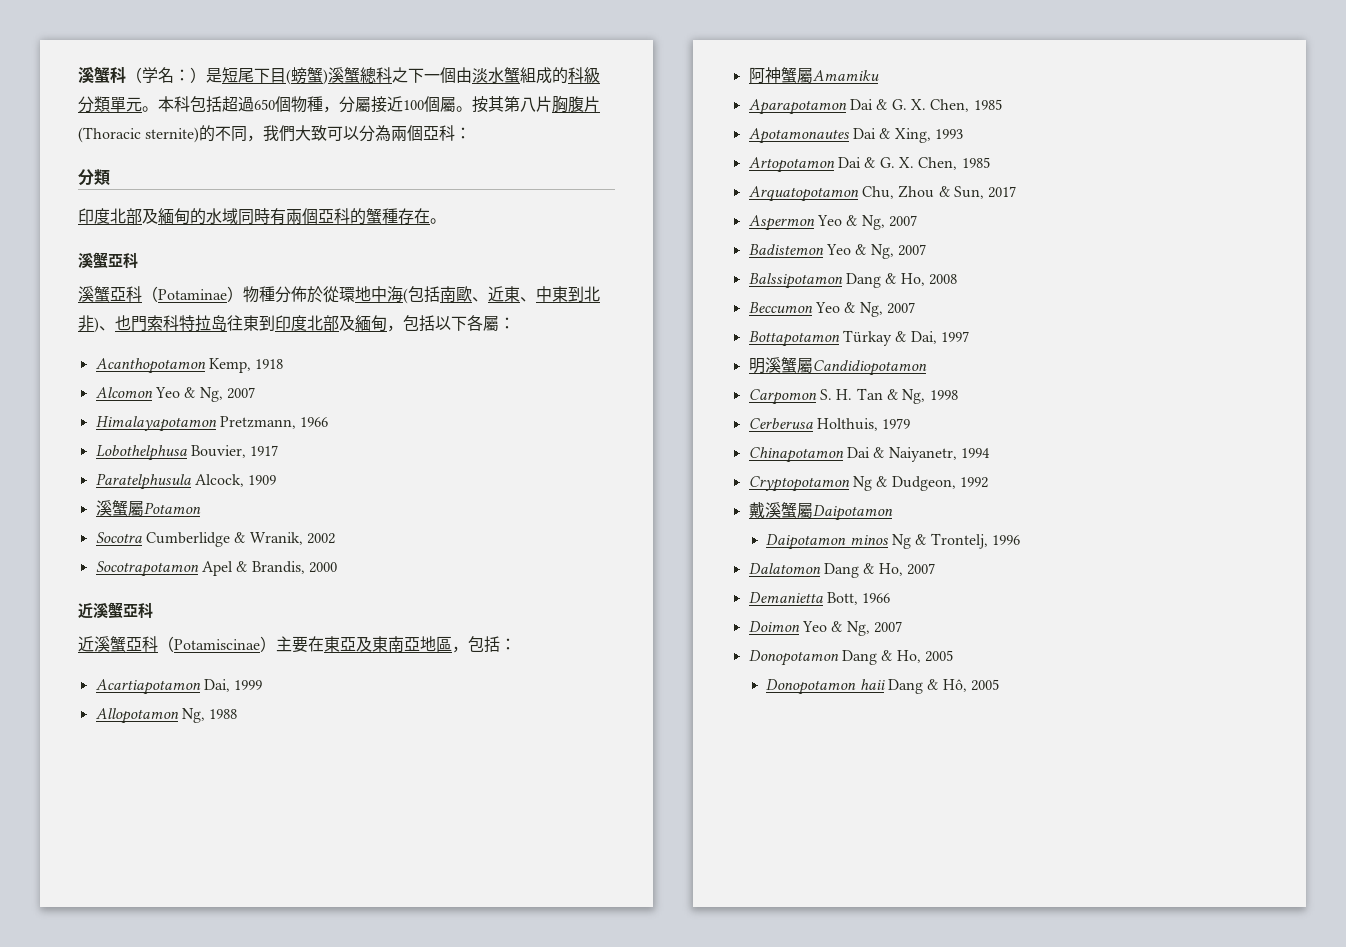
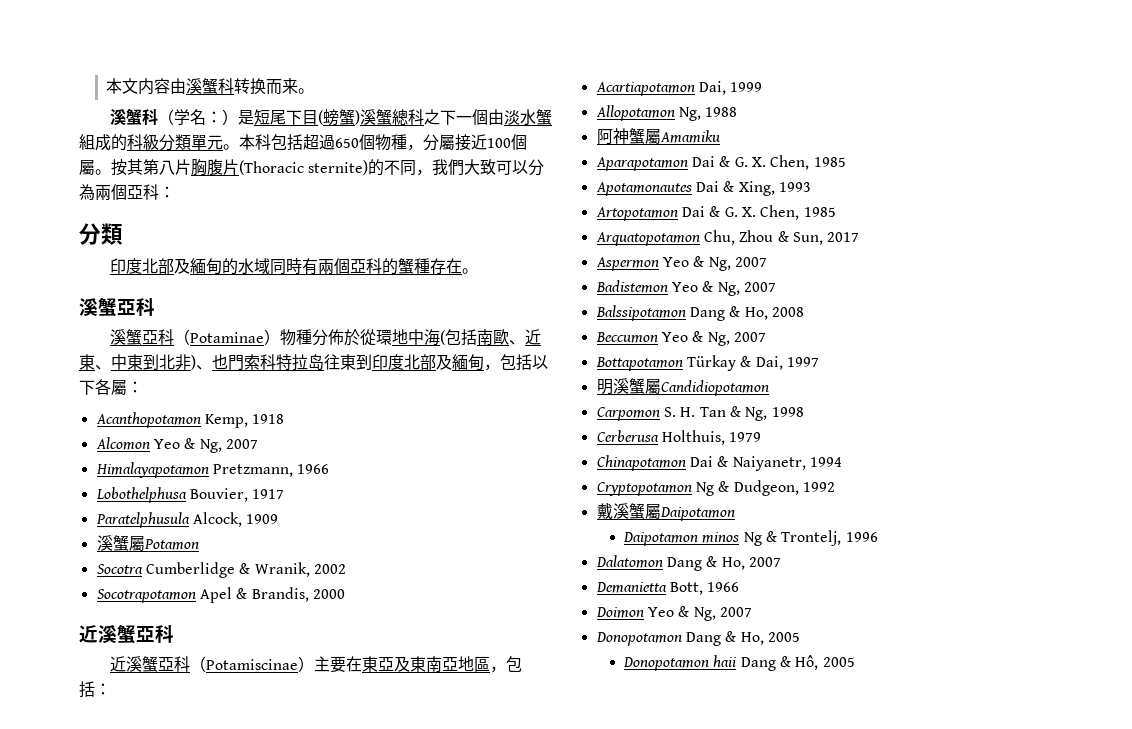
+ 本文内容由溪蟹科转换而来。

